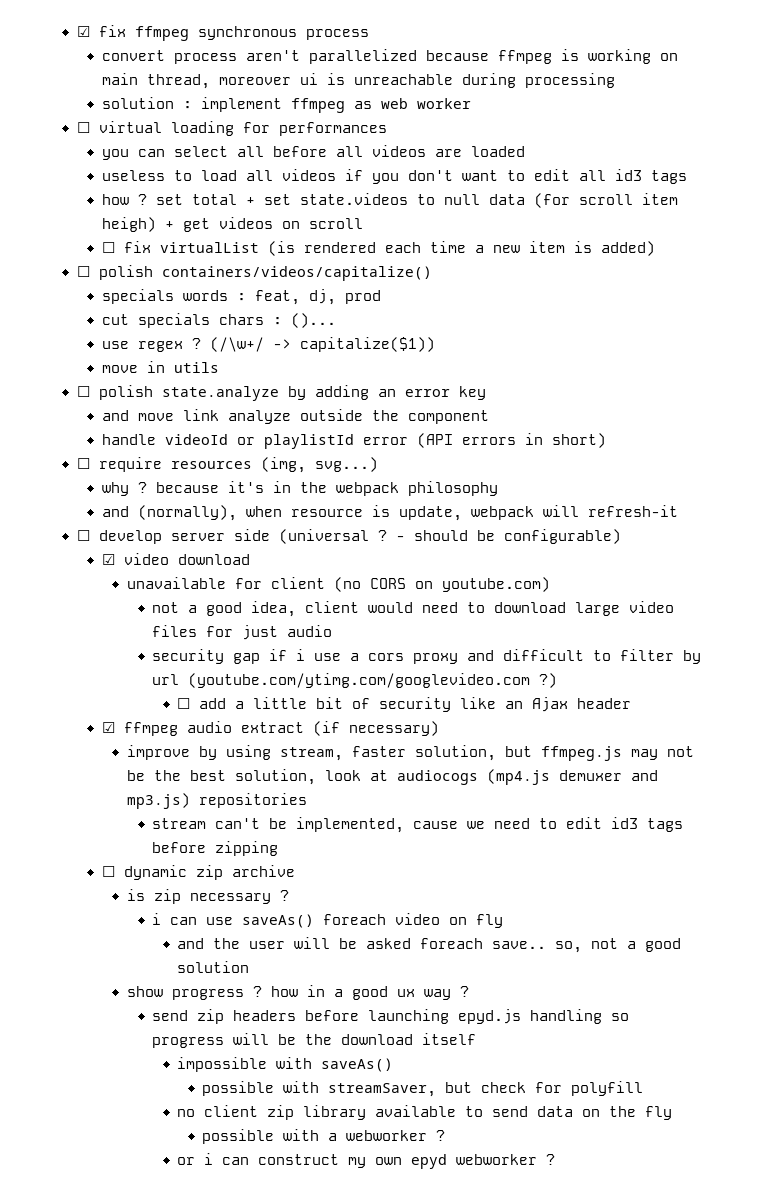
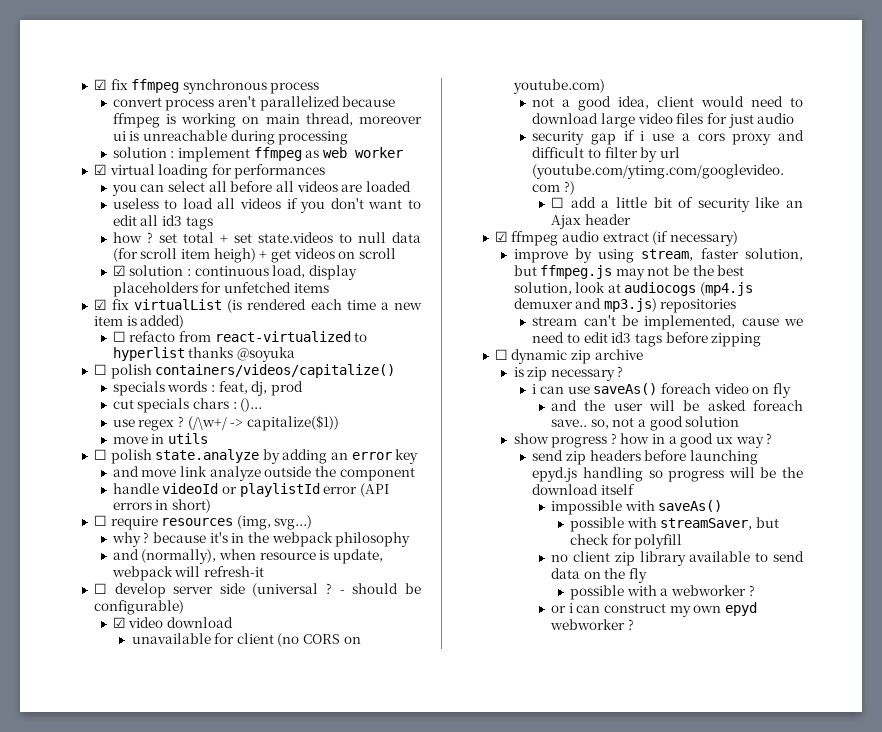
- ☐ virtual loading for performances
+ ☑ virtual loading for performances
- ☐ fix virtualList (is rendered each time a new item is added)
+ ☑ solution : continuous load, display placeholders for unfetched items
+ ☑ fix virtualList (is rendered each time a new item is added)
+ ☐ refacto from react-virtualized to hyperlist thanks @soyuka

